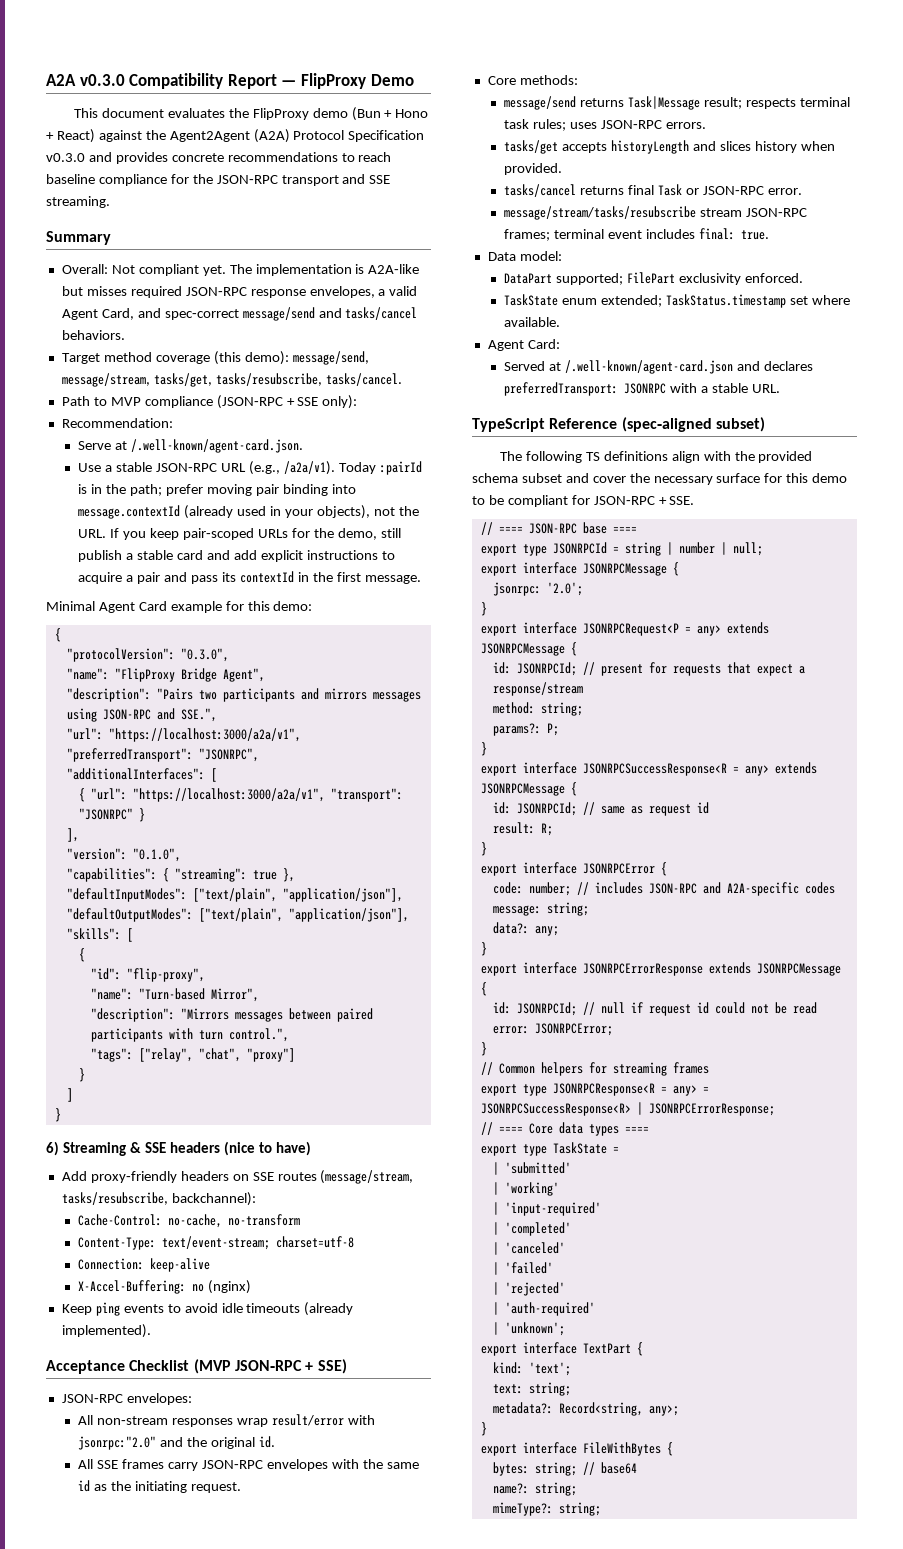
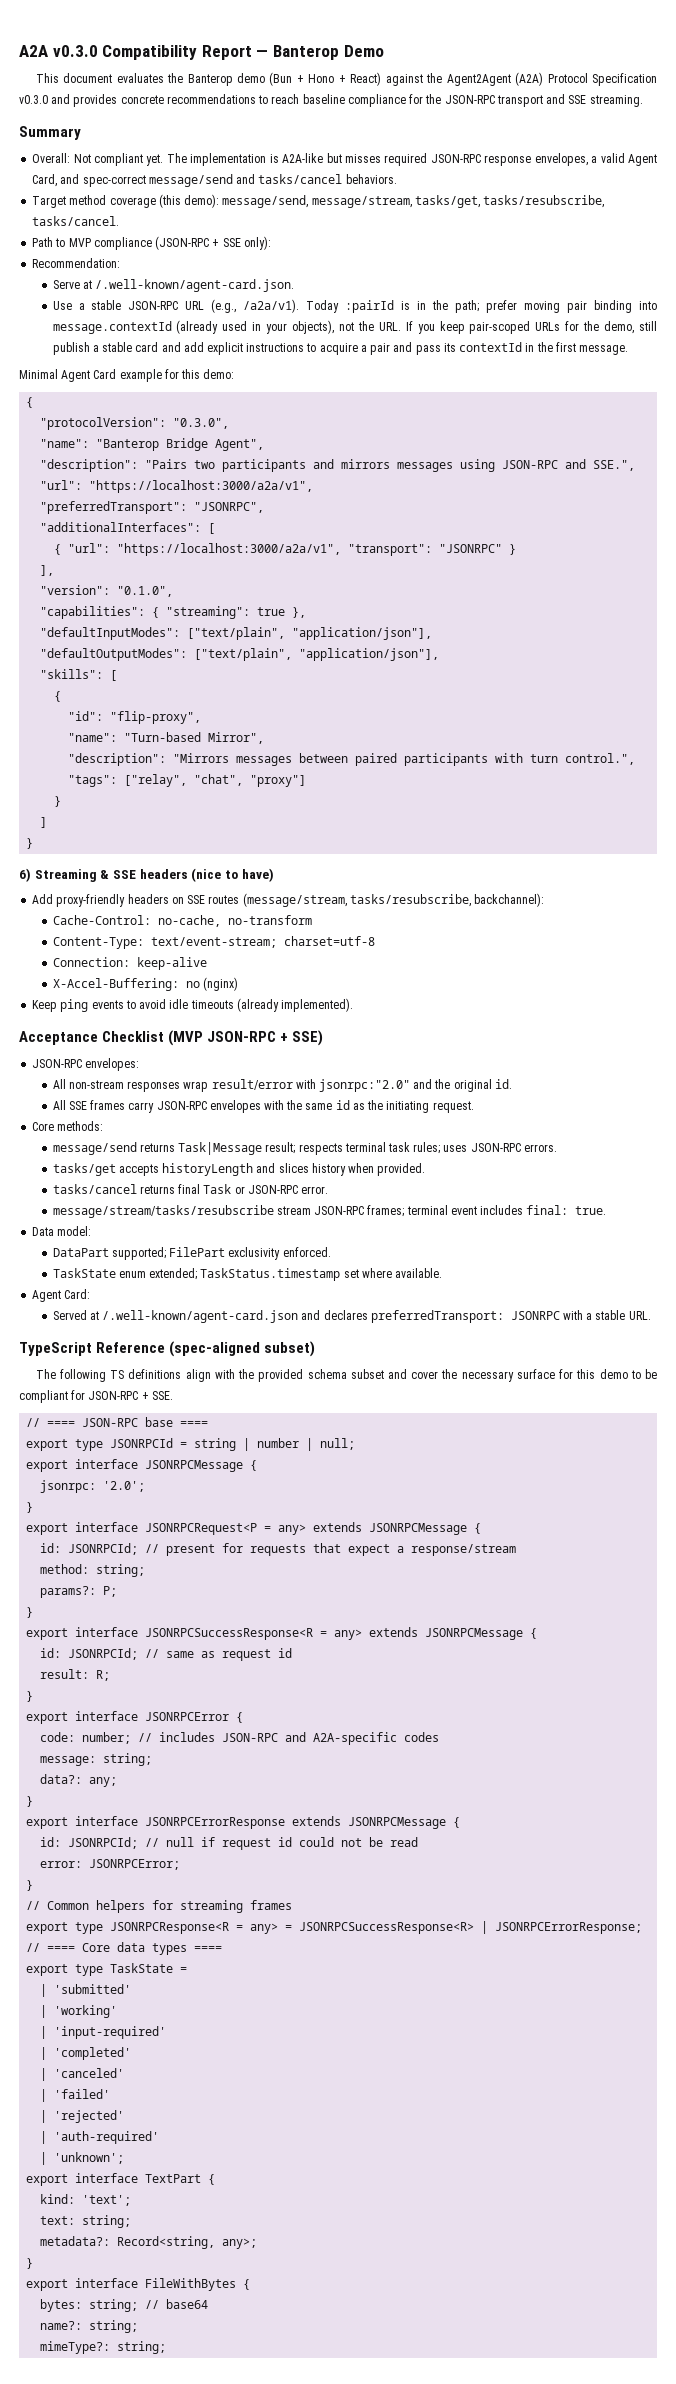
- A2A v0.3.0 Compatibility Report — FlipProxy Demo
+ A2A v0.3.0 Compatibility Report — Banterop Demo
- This document evaluates the FlipProxy demo (Bun + Hono + React) against the Agent2Agent (A2A) Protocol Specification v0.3.0 and provides concrete recommendations to reach baseline compliance for the JSON‑RPC transport and SSE streaming.
+ This document evaluates the Banterop demo (Bun + Hono + React) against the Agent2Agent (A2A) Protocol Specification v0.3.0 and provides concrete recommendations to reach baseline compliance for the JSON‑RPC transport and SSE streaming.
- "name": "FlipProxy Bridge Agent",
+ "name": "Banterop Bridge Agent",

